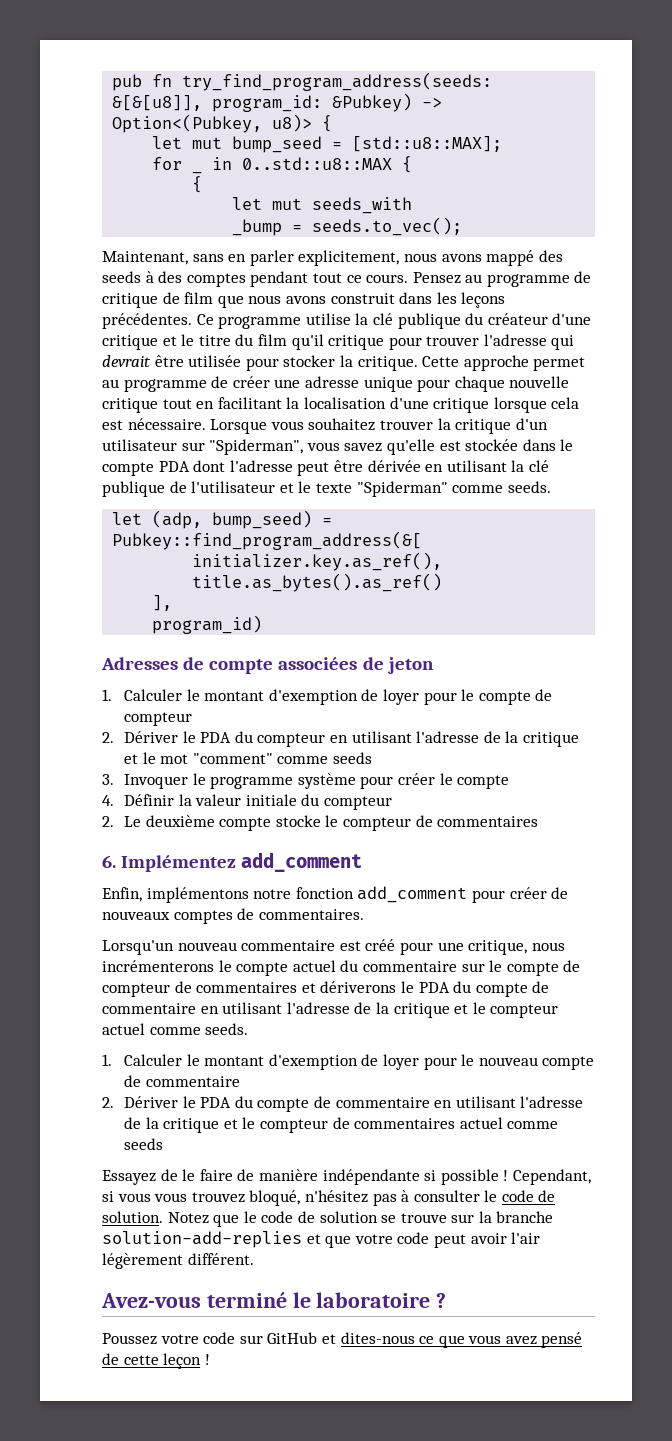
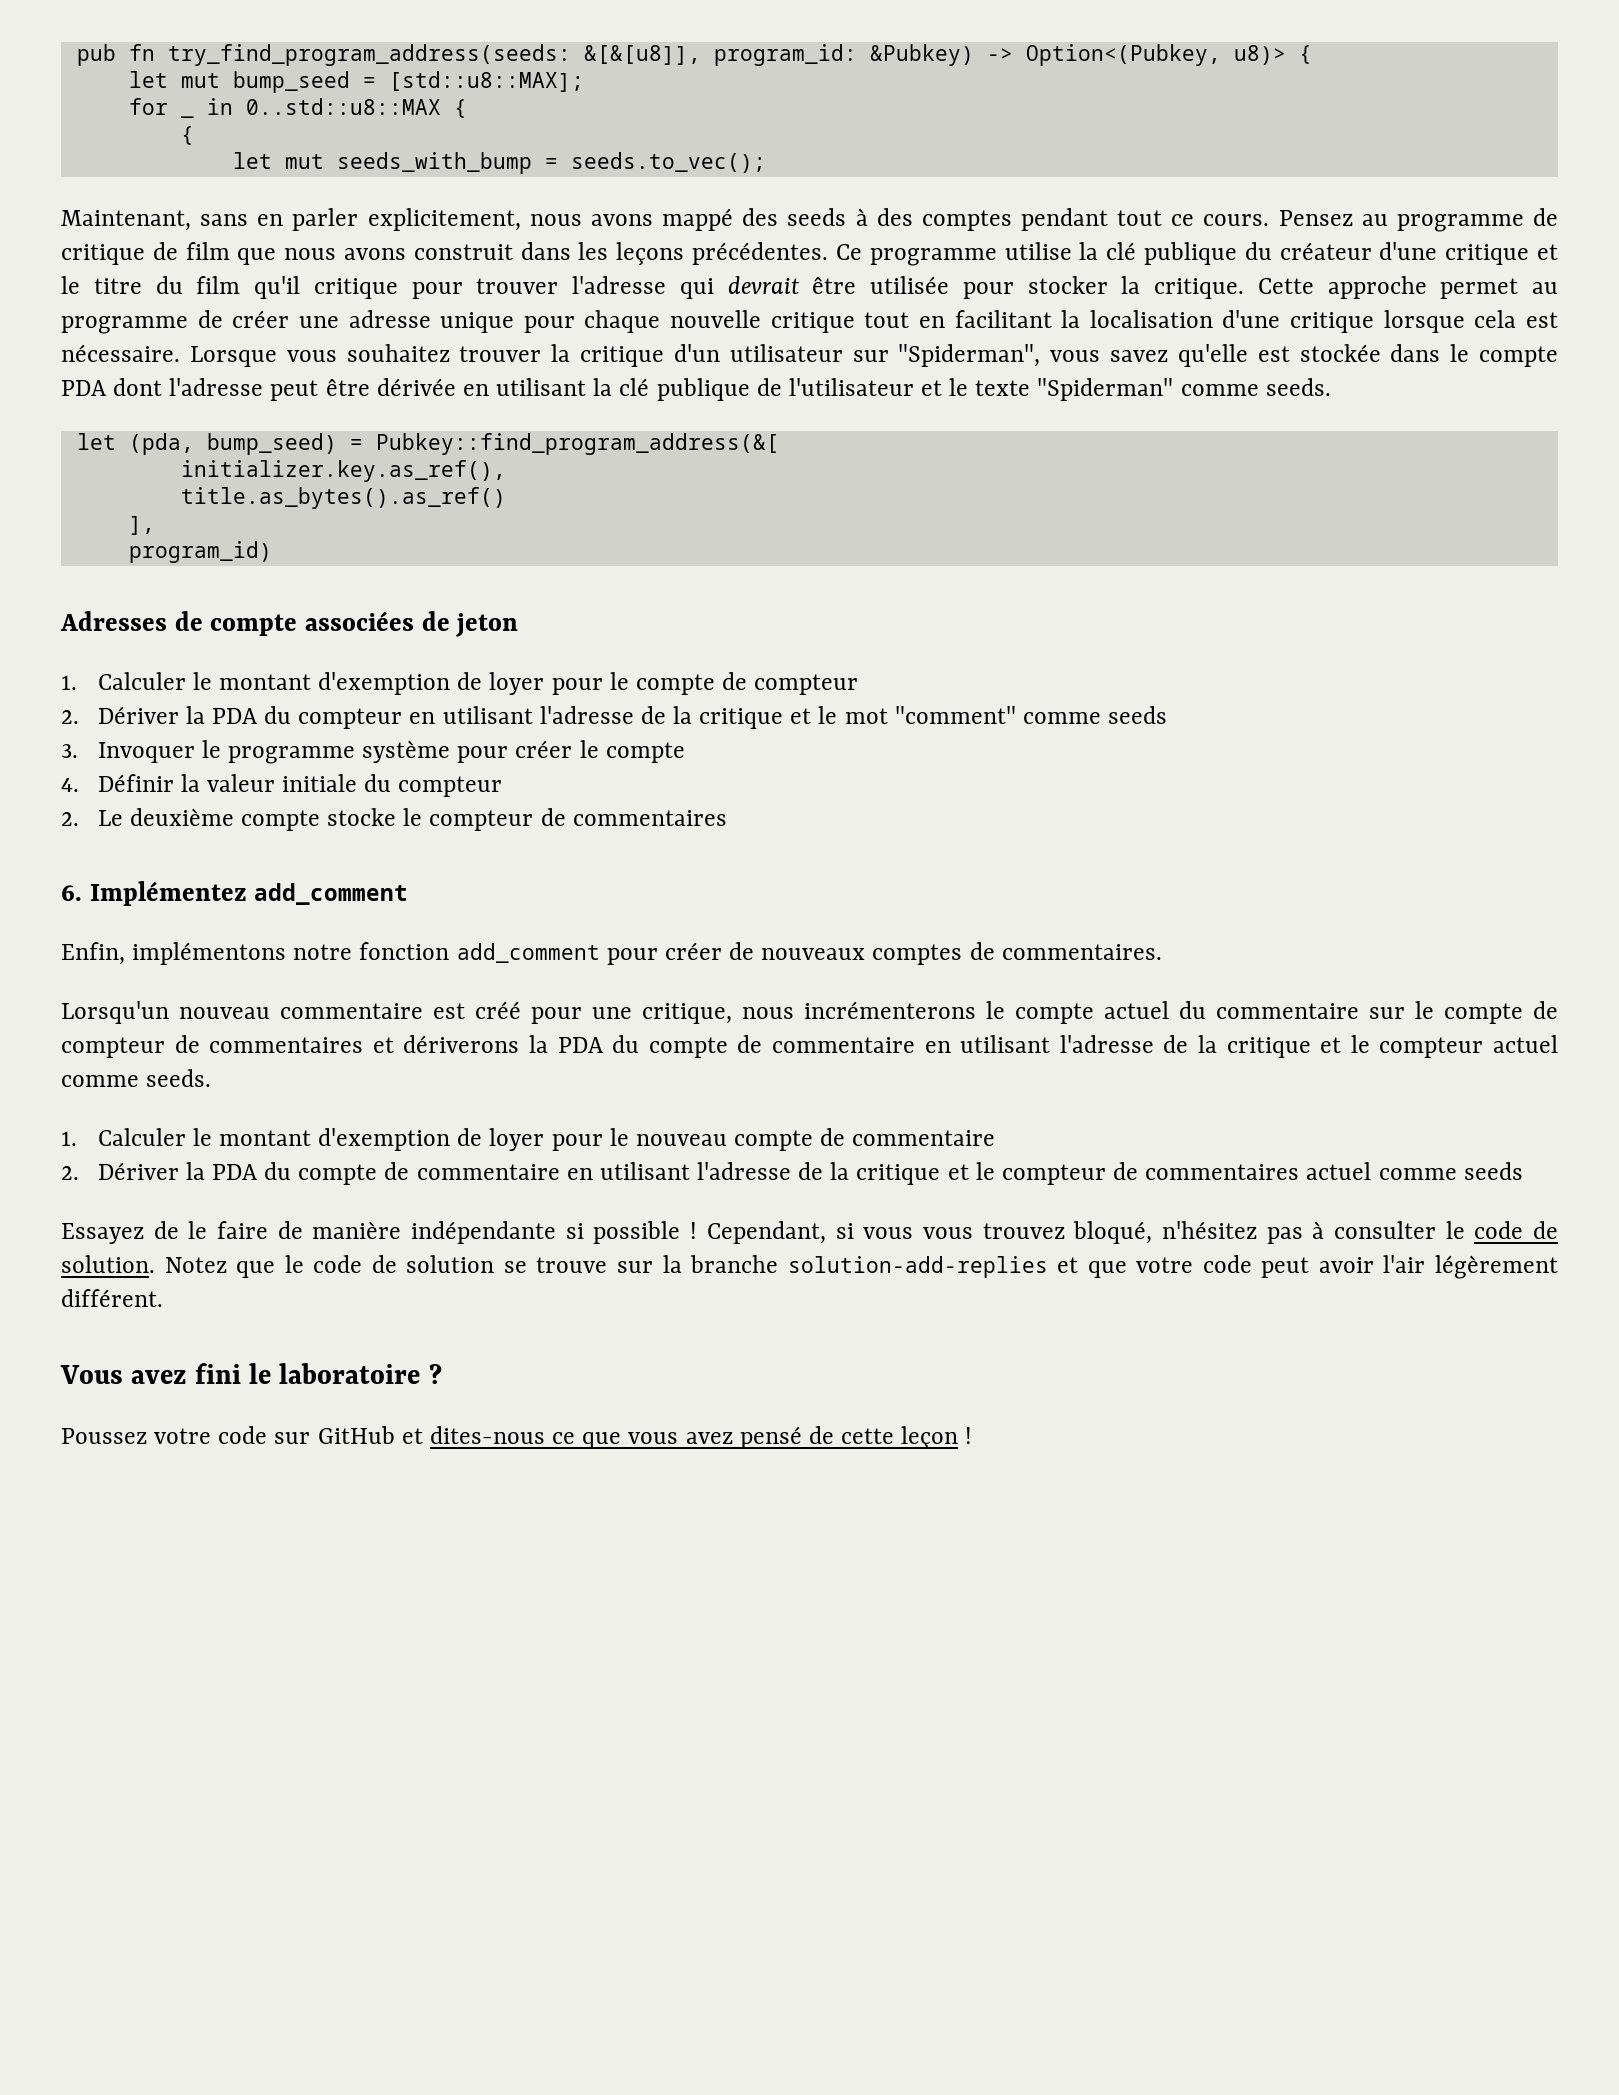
- let mut seeds_with
- _bump = seeds.to_vec();
+ let mut seeds_with_bump = seeds.to_vec();
- let (adp, bump_seed) = Pubkey::find_program_address(&[
+ let (pda, bump_seed) = Pubkey::find_program_address(&[
- 2. Dériver le PDA du compteur en utilisant l'adresse de la critique et le mot "comment" comme seeds
+ 2. Dériver la PDA du compteur en utilisant l'adresse de la critique et le mot "comment" comme seeds
- Lorsqu'un nouveau commentaire est créé pour une critique, nous incrémenterons le compte actuel du commentaire sur le compte de compteur de commentaires et dériverons le PDA du compte de commentaire en utilisant l'adresse de la critique et le compteur actuel comme seeds.
+ Lorsqu'un nouveau commentaire est créé pour une critique, nous incrémenterons le compte actuel du commentaire sur le compte de compteur de commentaires et dériverons la PDA du compte de commentaire en utilisant l'adresse de la critique et le compteur actuel comme seeds.
- 2. Dériver le PDA du compte de commentaire en utilisant l'adresse de la critique et le compteur de commentaires actuel comme seeds
+ 2. Dériver la PDA du compte de commentaire en utilisant l'adresse de la critique et le compteur de commentaires actuel comme seeds
- Avez-vous terminé le laboratoire ?
+ Vous avez fini le laboratoire ?

